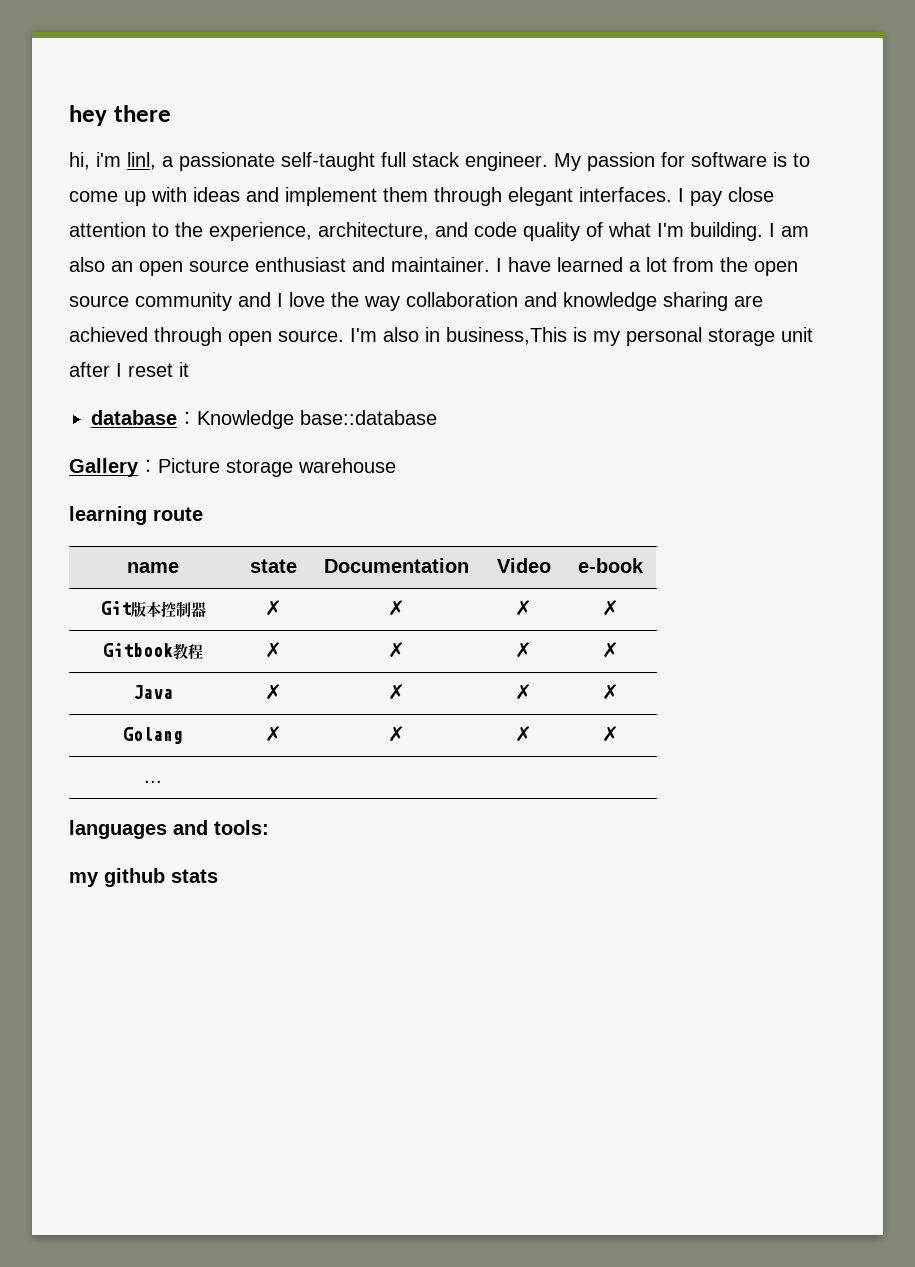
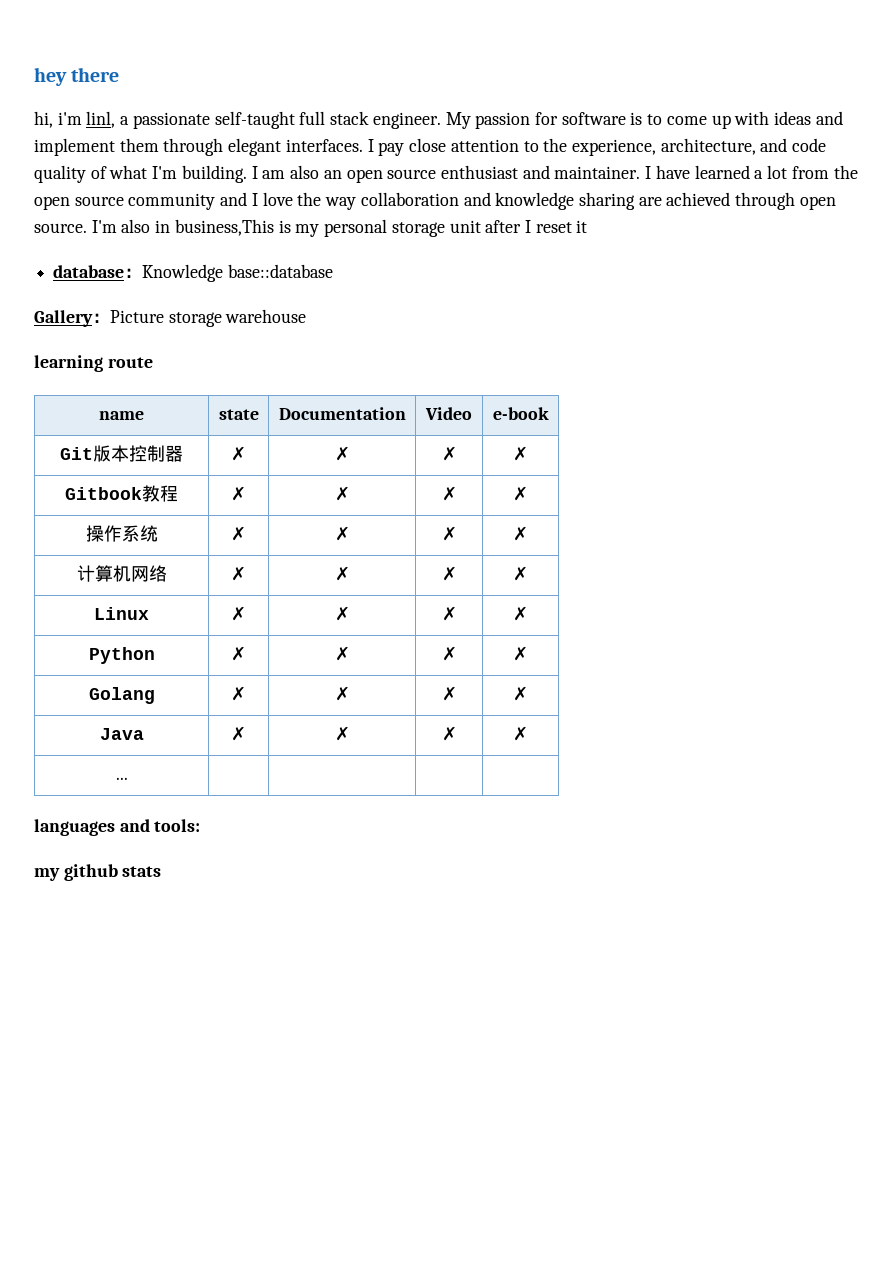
- Java | ✗ | ✗ | ✗ | ✗
+ 操作系统 | ✗ | ✗ | ✗ | ✗
+ 计算机网络 | ✗ | ✗ | ✗ | ✗
+ Linux | ✗ | ✗ | ✗ | ✗
+ Python | ✗ | ✗ | ✗ | ✗
+ Java | ✗ | ✗ | ✗ | ✗

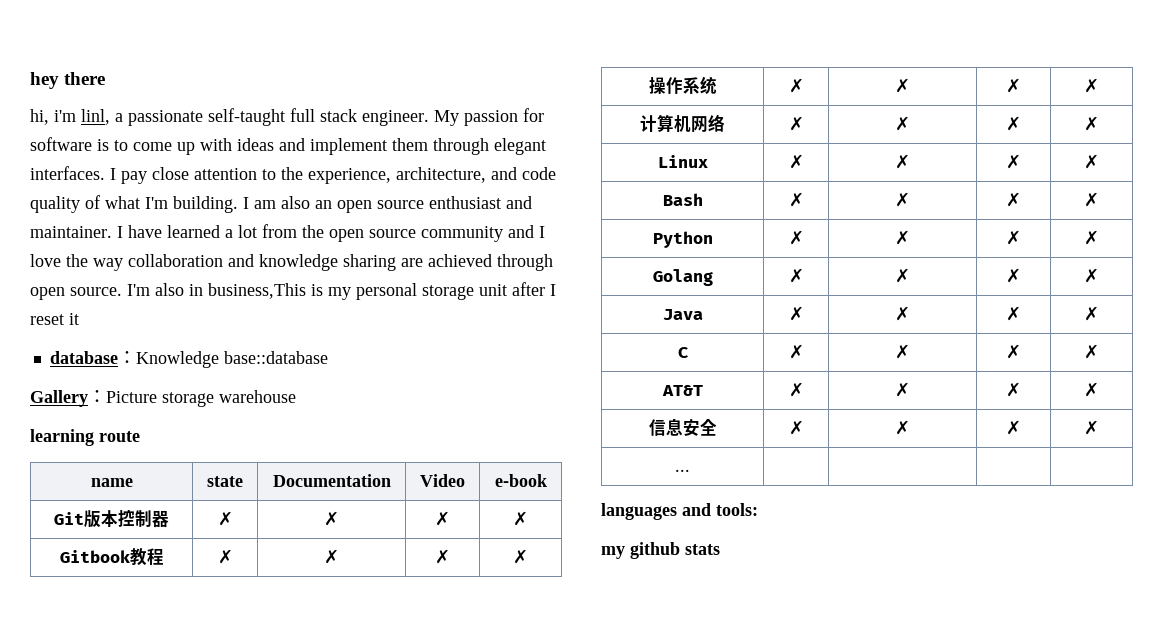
+ Bash | ✗ | ✗ | ✗ | ✗
+ C | ✗ | ✗ | ✗ | ✗
+ AT&T | ✗ | ✗ | ✗ | ✗
+ 信息安全 | ✗ | ✗ | ✗ | ✗

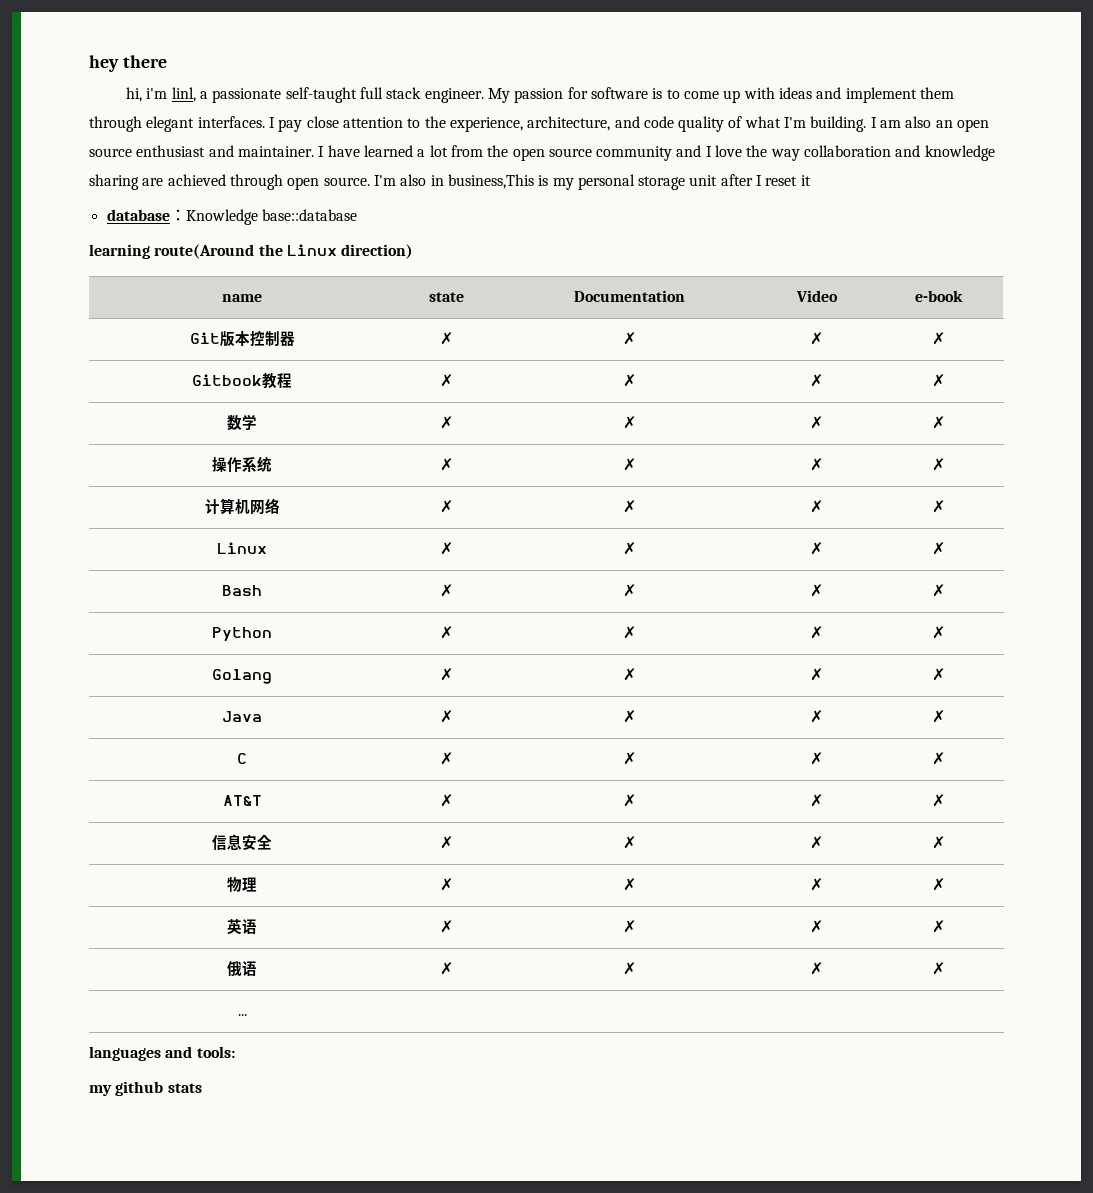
- Gallery：Picture storage warehouse
- learning route
+ learning route(Around the Linux direction)
+ 数学 | ✗ | ✗ | ✗ | ✗
+ 物理 | ✗ | ✗ | ✗ | ✗
+ 英语 | ✗ | ✗ | ✗ | ✗
+ 俄语 | ✗ | ✗ | ✗ | ✗

